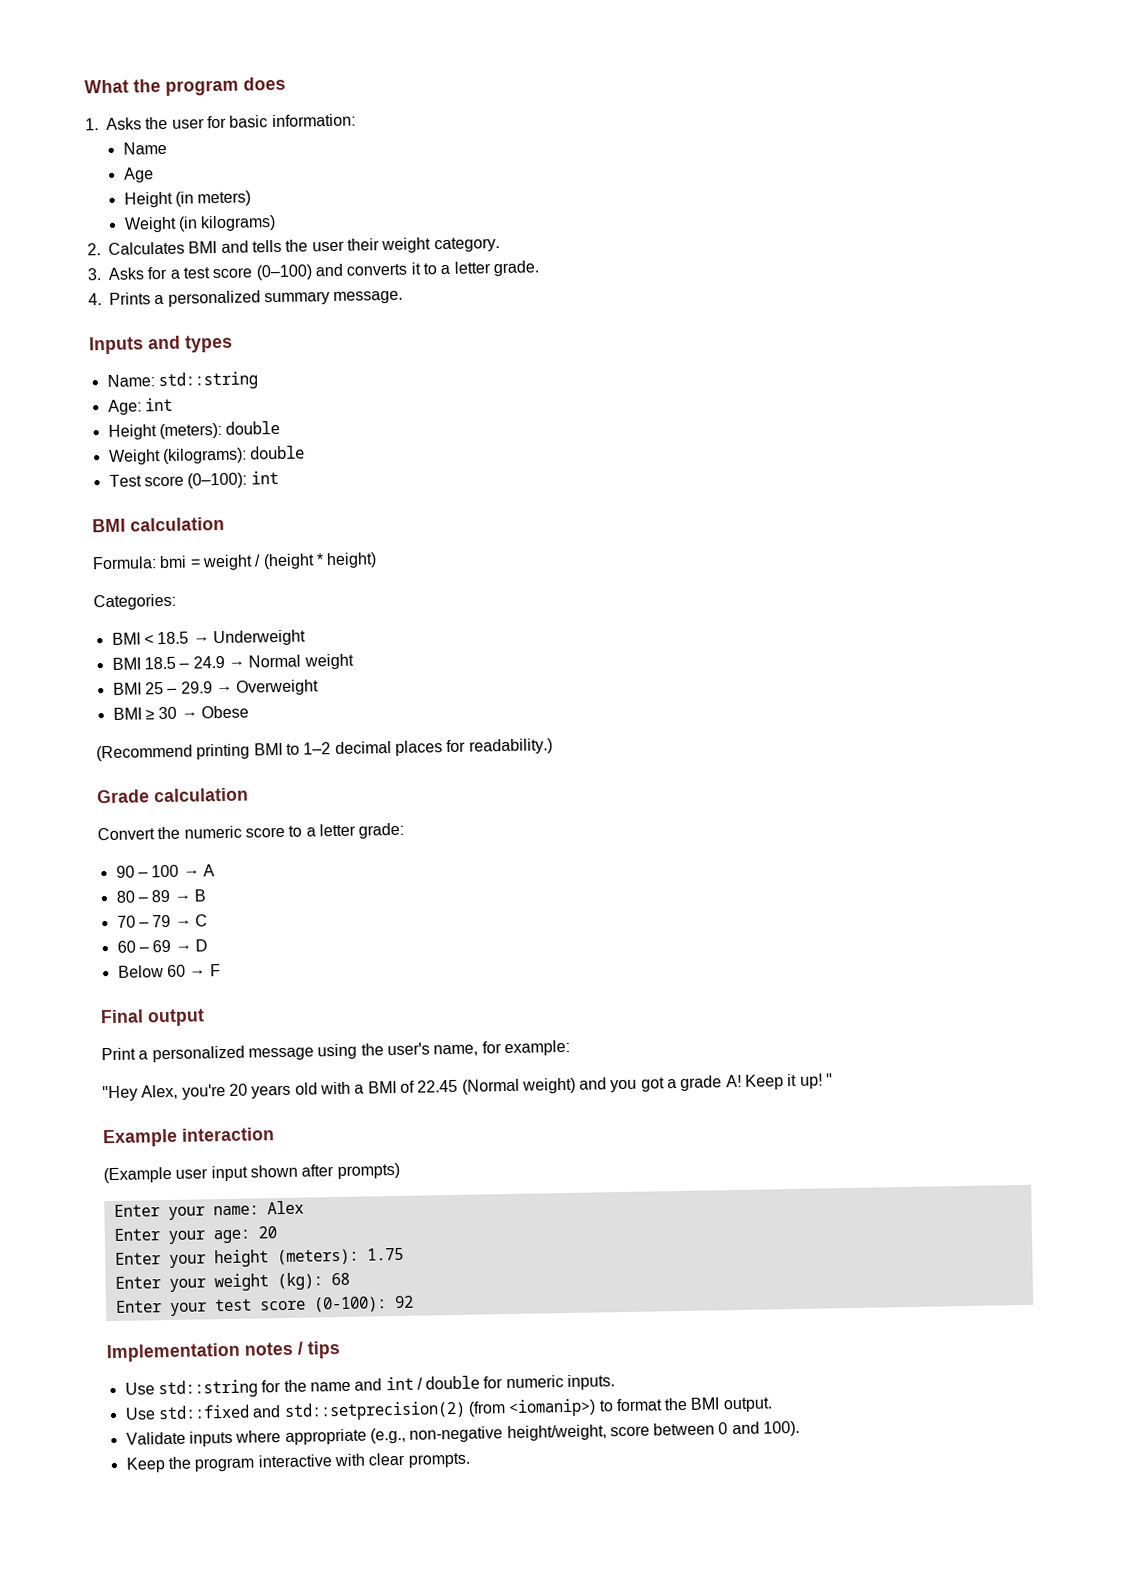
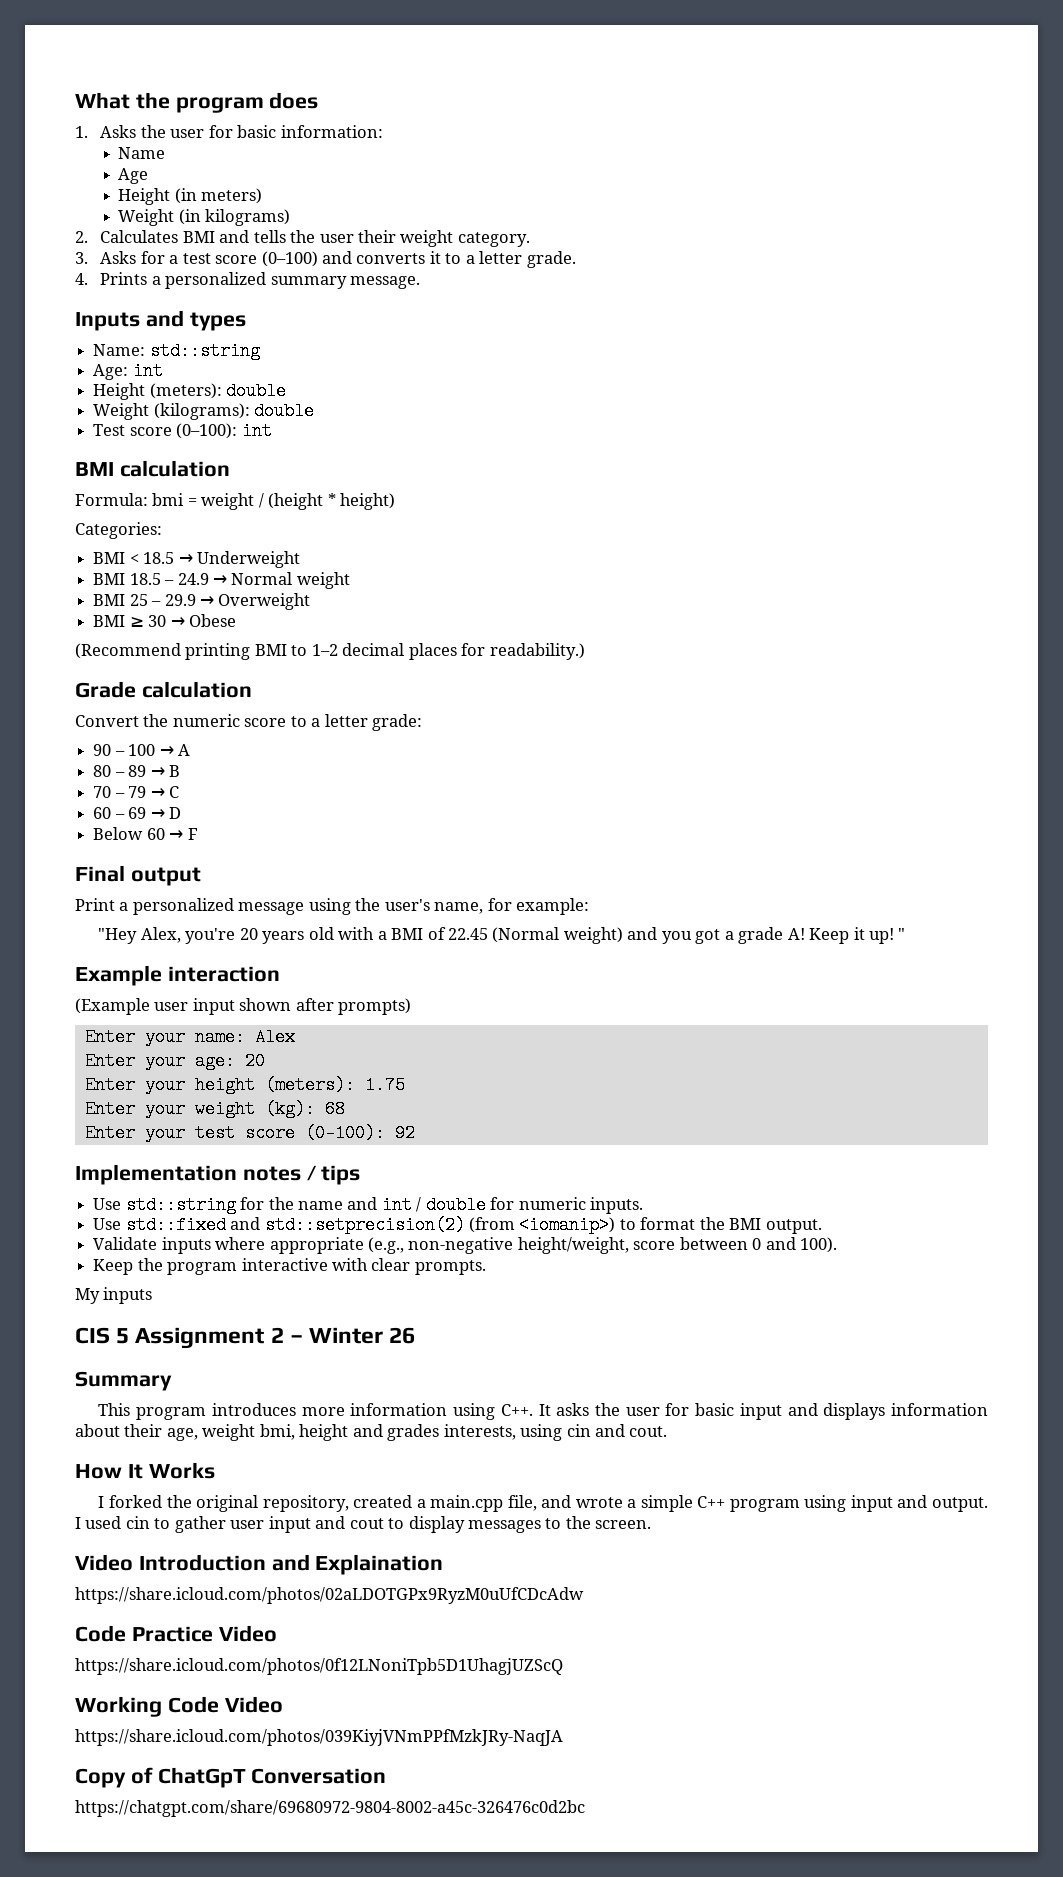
+ My inputs
+ CIS 5 Assignment 2 – Winter 26
+ Summary
+ This program introduces more information using C++. It asks the user for basic input and displays information about their age, weight bmi, height and grades interests, using cin and cout.
+ How It Works
+ I forked the original repository, created a main.cpp file, and wrote a simple C++ program using input and output. I used cin to gather user input and cout to display messages to the screen.
+ Video Introduction and Explaination
+ https://share.icloud.com/photos/02aLDOTGPx9RyzM0uUfCDcAdw
+ Code Practice Video
+ https://share.icloud.com/photos/0f12LNoniTpb5D1UhagjUZScQ
+ Working Code Video
+ https://share.icloud.com/photos/039KiyjVNmPPfMzkJRy-NaqJA
+ Copy of ChatGpT Conversation
+ https://chatgpt.com/share/69680972-9804-8002-a45c-326476c0d2bc

